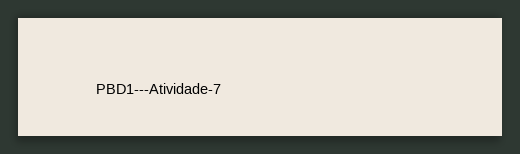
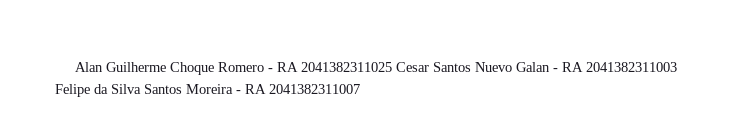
- PBD1---Atividade-7
+ Alan Guilherme Choque Romero - RA 2041382311025 Cesar Santos Nuevo Galan - RA 2041382311003 Felipe da Silva Santos Moreira - RA 2041382311007

